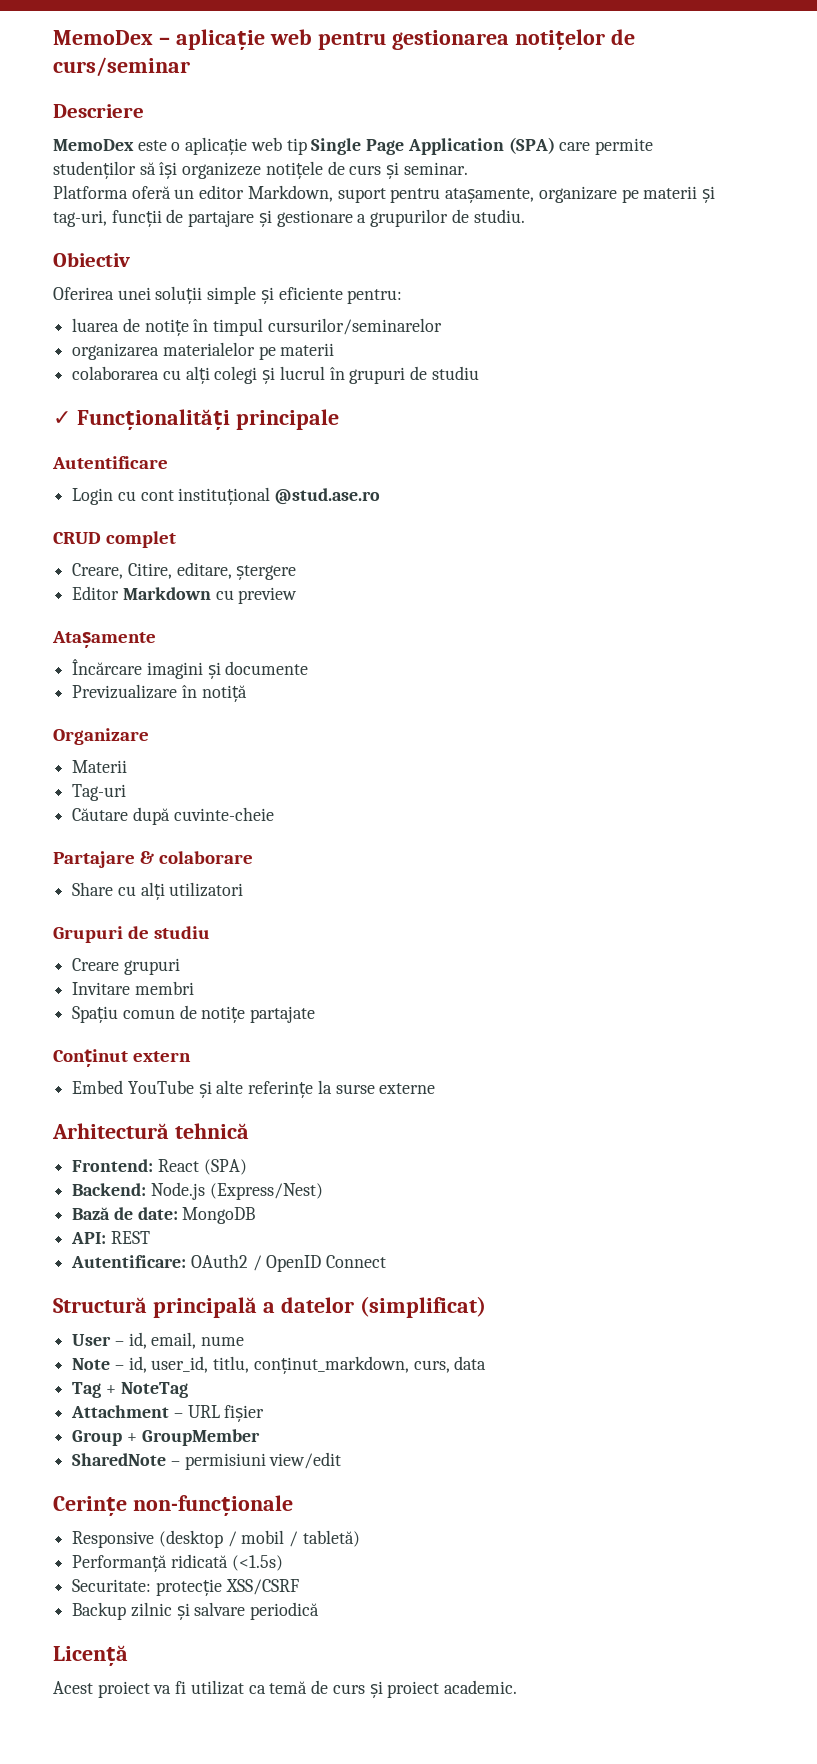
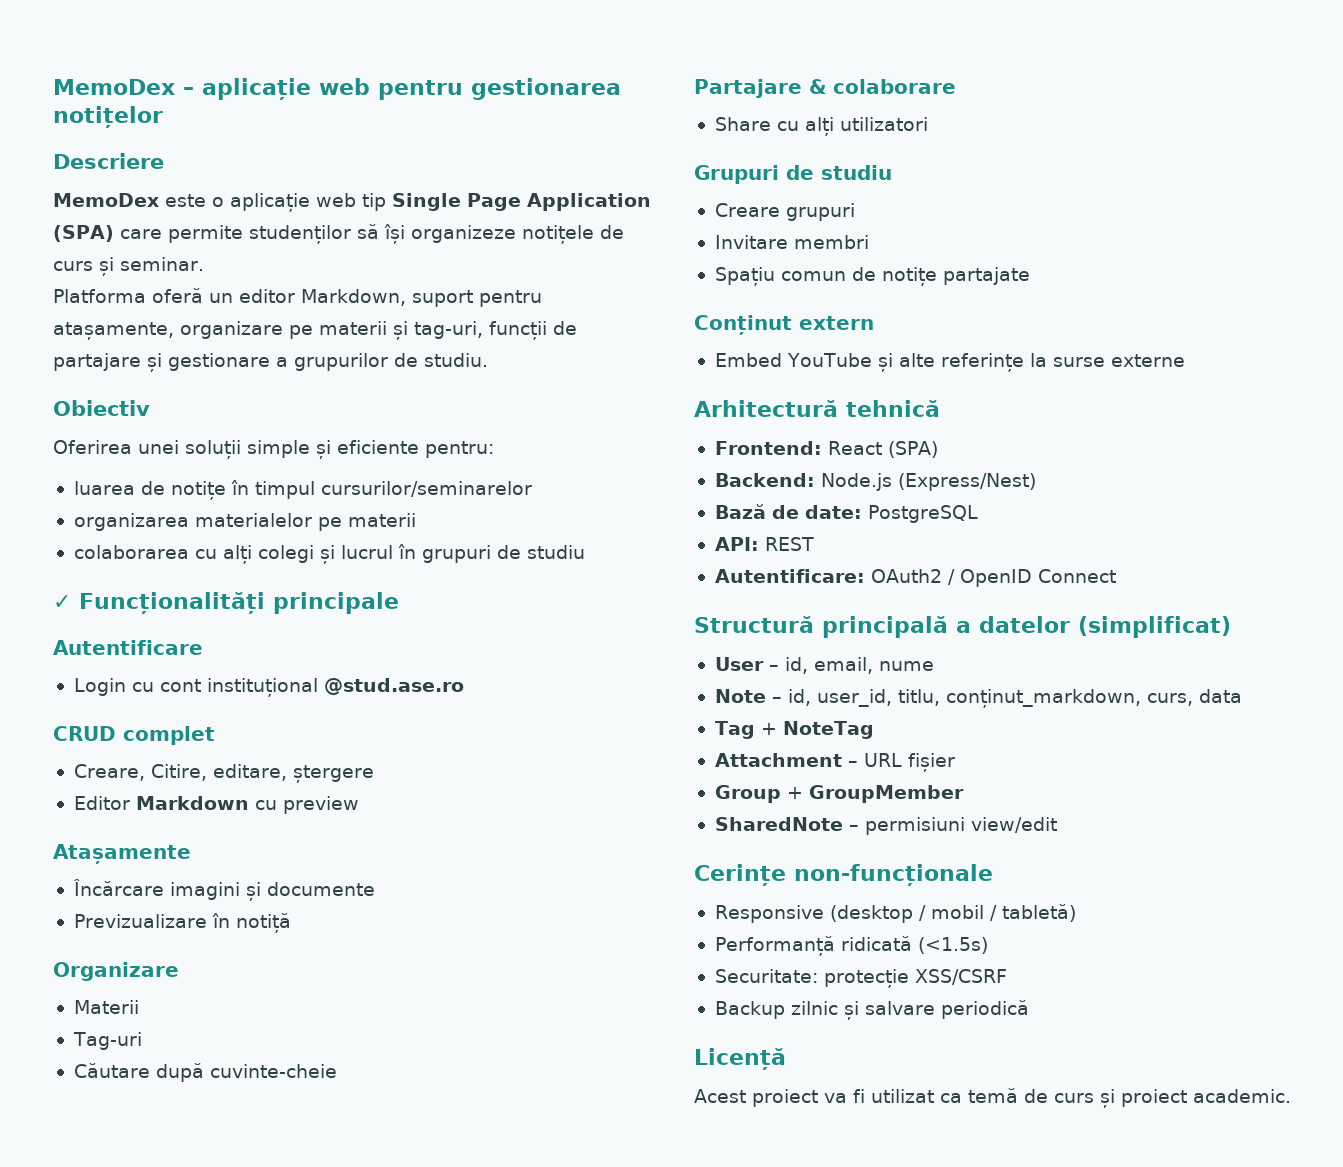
- MemoDex – aplicație web pentru gestionarea notițelor de curs/seminar
+ MemoDex – aplicație web pentru gestionarea notițelor
- Bază de date: MongoDB
+ Bază de date: PostgreSQL

